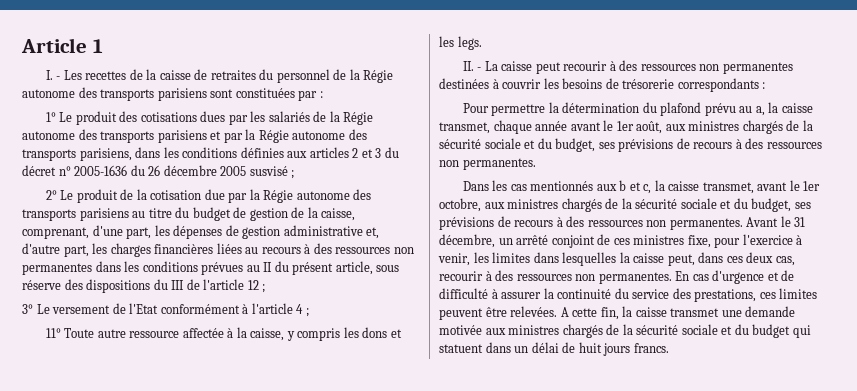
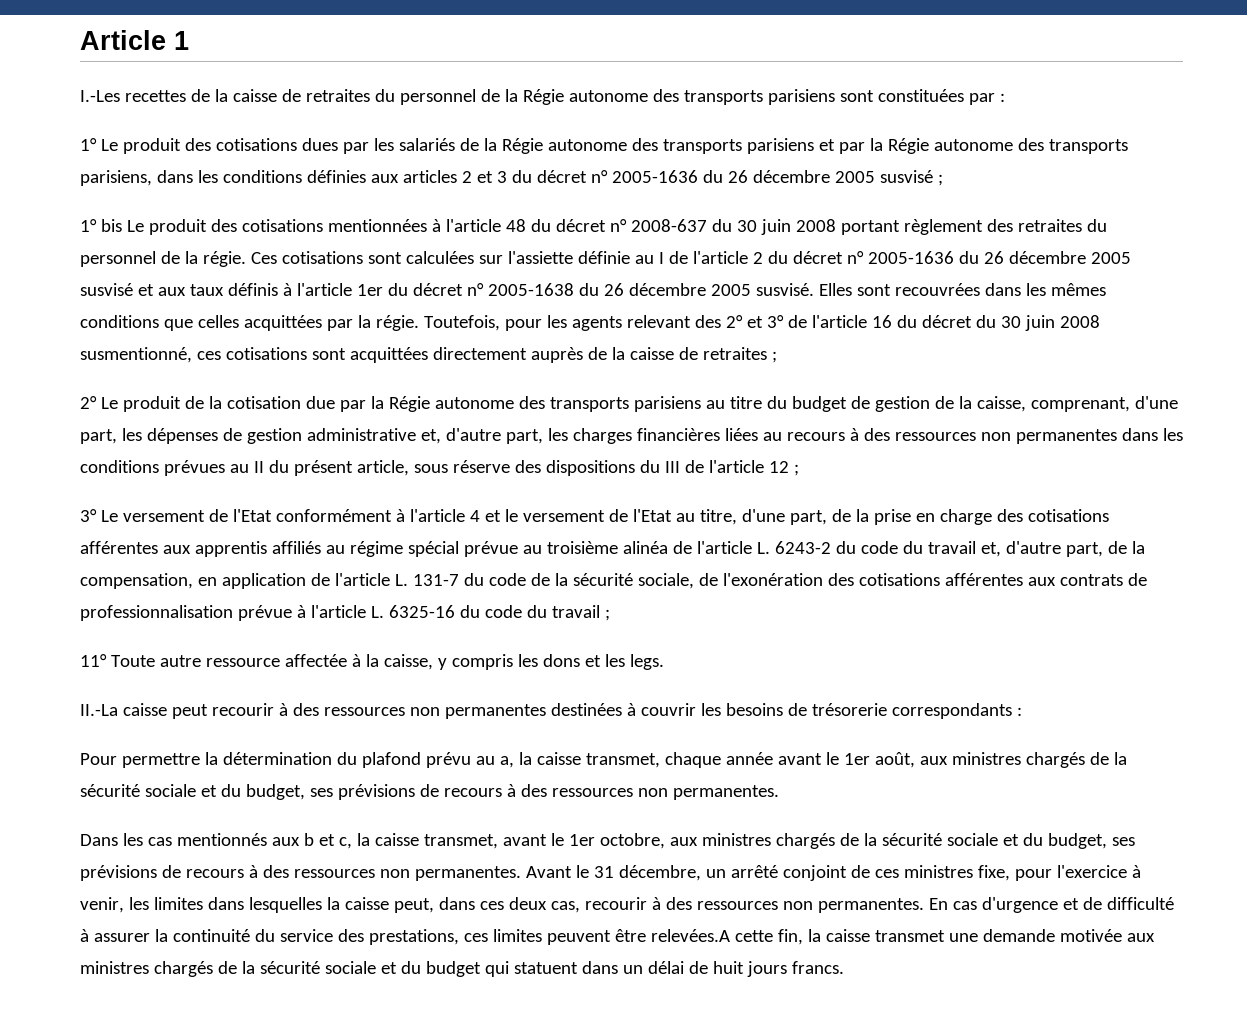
- I. - Les recettes de la caisse de retraites du personnel de la Régie autonome des transports parisiens sont constituées par :
+ I.-Les recettes de la caisse de retraites du personnel de la Régie autonome des transports parisiens sont constituées par :
+ 1° bis Le produit des cotisations mentionnées à l'article 48 du décret n° 2008-637 du 30 juin 2008 portant règlement des retraites du personnel de la régie. Ces cotisations sont calculées sur l'assiette définie au I de l'article 2 du décret n° 2005-1636 du 26 décembre 2005 susvisé et aux taux définis à l'article 1er du décret n° 2005-1638 du 26 décembre 2005 susvisé. Elles sont recouvrées dans les mêmes conditions que celles acquittées par la régie. Toutefois, pour les agents relevant des 2° et 3° de l'article 16 du décret du 30 juin 2008 susmentionné, ces cotisations sont acquittées directement auprès de la caisse de retraites ;
- 3° Le versement de l'Etat conformément à l'article 4 ;
+ 3° Le versement de l'Etat conformément à l'article 4 et le versement de l'Etat au titre, d'une part, de la prise en charge des cotisations afférentes aux apprentis affiliés au régime spécial prévue au troisième alinéa de l'article L. 6243-2 du code du travail et, d'autre part, de la compensation, en application de l'article L. 131-7 du code de la sécurité sociale, de l'exonération des cotisations afférentes aux contrats de professionnalisation prévue à l'article L. 6325-16 du code du travail ;
- II. - La caisse peut recourir à des ressources non permanentes destinées à couvrir les besoins de trésorerie correspondants :
+ II.-La caisse peut recourir à des ressources non permanentes destinées à couvrir les besoins de trésorerie correspondants :
- En cas d'urgence et de difficulté à assurer la continuité du service des prestations, ces limites peuvent être relevées. A cette fin, la caisse transmet une demande motivée aux ministres chargés de la sécurité sociale et du budget qui statuent dans un délai de huit jours francs.
+ En cas d'urgence et de difficulté à assurer la continuité du service des prestations, ces limites peuvent être relevées.A cette fin, la caisse transmet une demande motivée aux ministres chargés de la sécurité sociale et du budget qui statuent dans un délai de huit jours francs.

